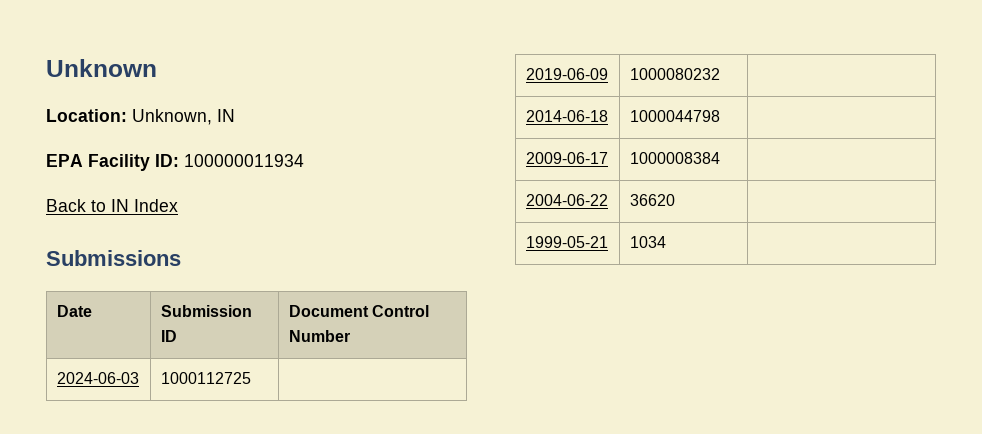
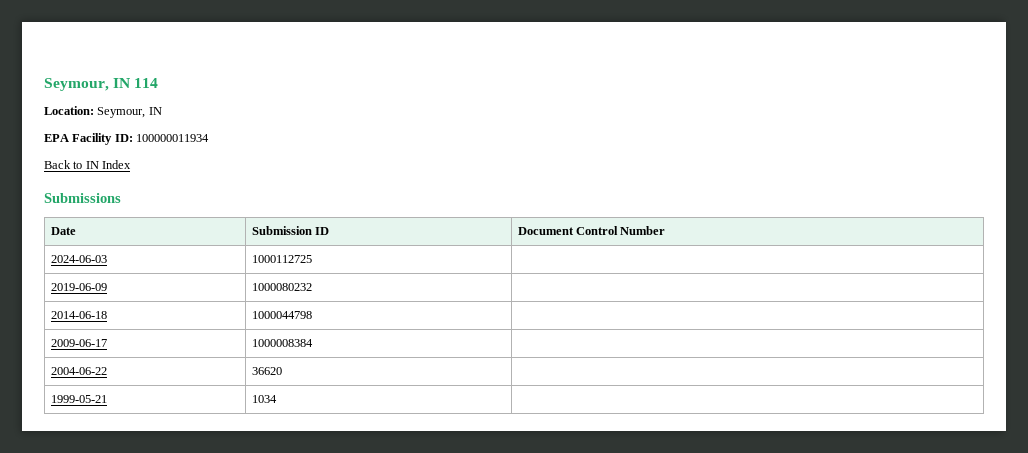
- Unknown
+ Seymour, IN 114
- Location: Unknown, IN
+ Location: Seymour, IN

